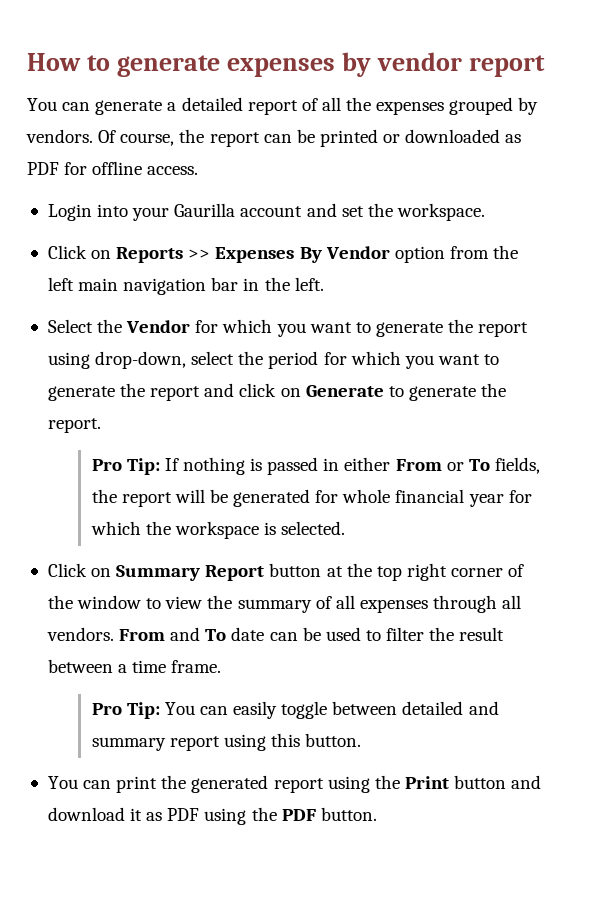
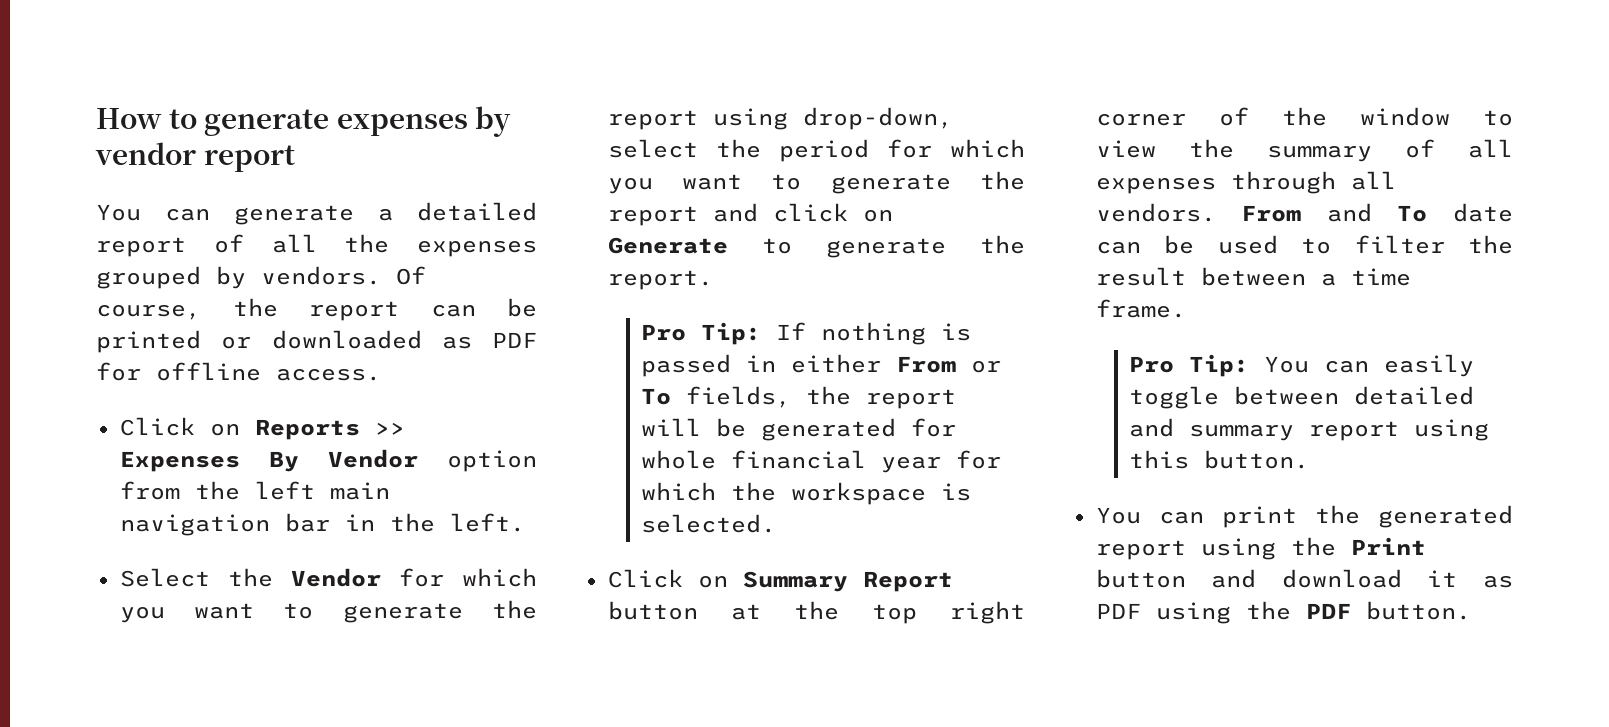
- Login into your Gaurilla account and set the workspace.

